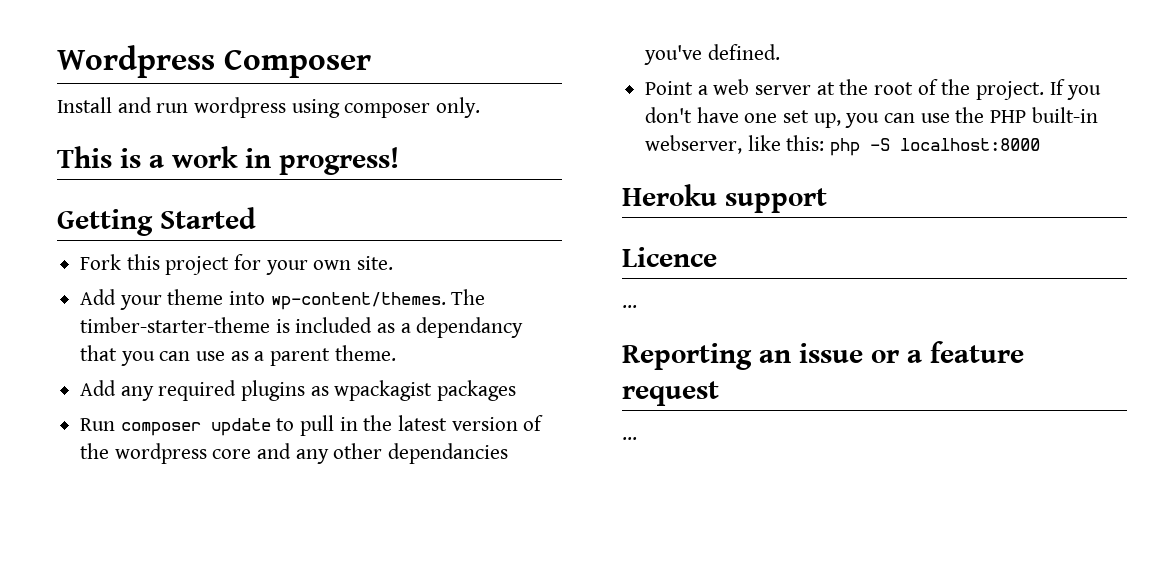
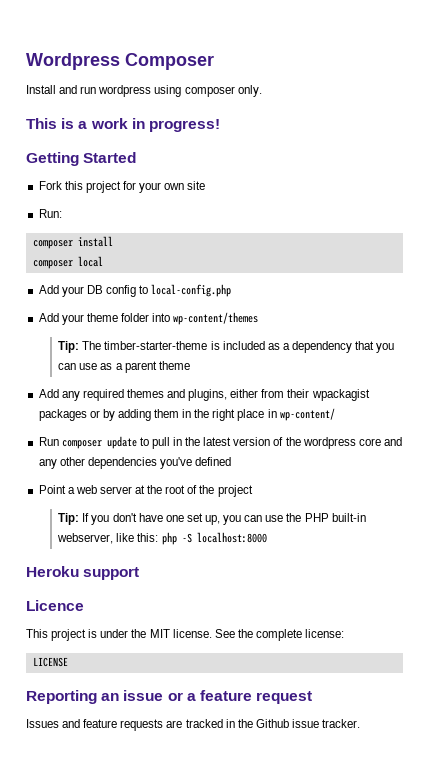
- Fork this project for your own site.
+ Fork this project for your own site
+ Run:
+ composer install
+ composer local
+ Add your DB config to local-config.php
- Add your theme into wp-content/themes. The timber-starter-theme is included as a dependancy that you can use as a parent theme.
+ Add your theme folder into wp-content/themes
+ Tip: The timber-starter-theme is included as a dependency that you can use as a parent theme
- Add any required plugins as wpackagist packages
+ Add any required themes and plugins, either from their wpackagist packages or by adding them in the right place in wp-content/
- Run composer update to pull in the latest version of the wordpress core and any other dependancies you've defined.
+ Run composer update to pull in the latest version of the wordpress core and any other dependencies you've defined
- Point a web server at the root of the project. If you don't have one set up, you can use the PHP built-in webserver, like this: php -S localhost:8000
+ Point a web server at the root of the project
+ Tip: If you don't have one set up, you can use the PHP built-in webserver, like this: php -S localhost:8000
  Licence
- ...
+ This project is under the MIT license. See the complete license:
+ LICENSE
  Reporting an issue or a feature request
- ...
+ Issues and feature requests are tracked in the Github issue tracker.

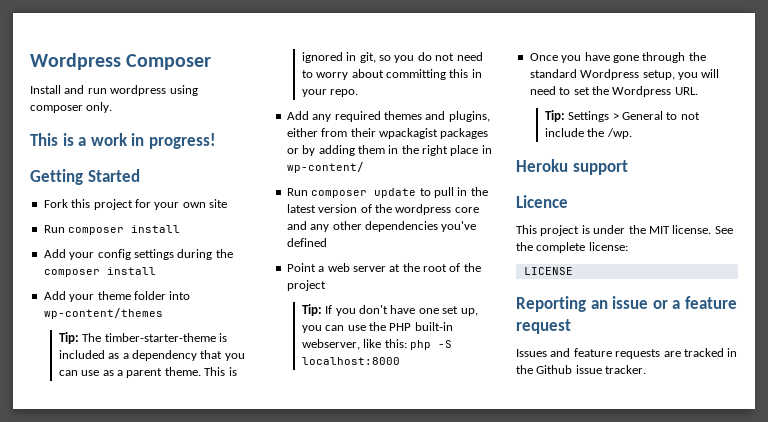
- Run:
- composer install
- composer local
- Add your DB config to local-config.php
+ Run composer install
+ Add your config settings during the composer install
- Tip: The timber-starter-theme is included as a dependency that you can use as a parent theme
+ Tip: The timber-starter-theme is included as a dependency that you can use as a parent theme. This is ignored in git, so you do not need to worry about committing this in your repo.
+ Once you have gone through the standard Wordpress setup, you will need to set the Wordpress URL.
+ Tip: Settings > General to not include the /wp.

